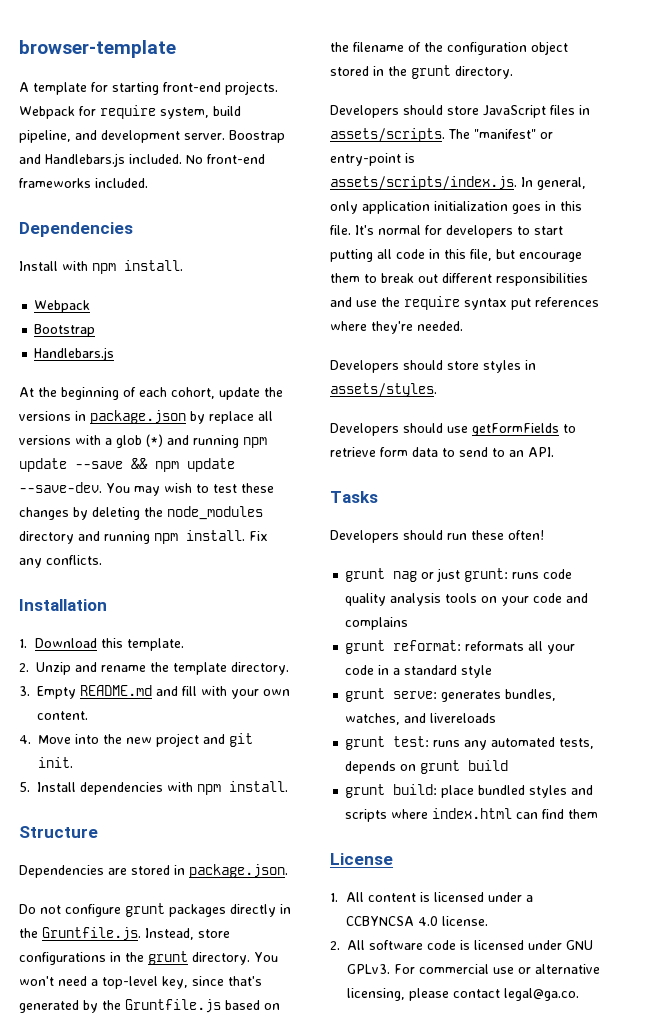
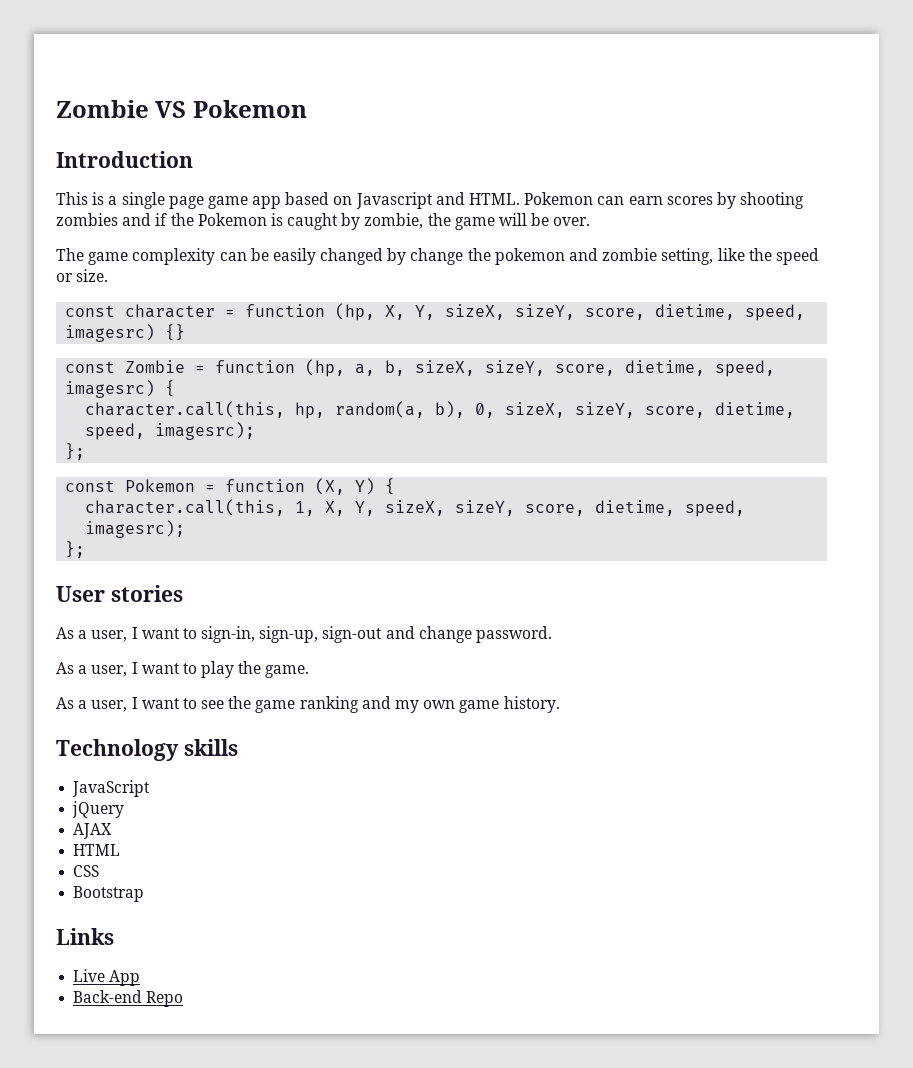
- browser-template
- A template for starting front-end projects. Webpack for require system, build pipeline, and development server. Boostrap and Handlebars.js included. No front-end frameworks included.
- Dependencies
- Install with npm install.
- Webpack
+ Zombie VS Pokemon
+ Introduction
+ This is a single page game app based on Javascript and HTML. Pokemon can earn scores by shooting zombies and if the Pokemon is caught by zombie, the game will be over.
+ The game complexity can be easily changed by change the pokemon and zombie setting, like the speed or size.
+ const character = function (hp, X, Y, sizeX, sizeY, score, dietime, speed, imagesrc) {}
+ const Zombie = function (hp, a, b, sizeX, sizeY, score, dietime, speed, imagesrc) {
+ character.call(this, hp, random(a, b), 0, sizeX, sizeY, score, dietime, speed, imagesrc);
+ };
+ const Pokemon = function (X, Y) {
+ character.call(this, 1, X, Y, sizeX, sizeY, score, dietime, speed, imagesrc);
+ };
+ User stories
+ As a user, I want to sign-in, sign-up, sign-out and change password.
+ As a user, I want to play the game.
+ As a user, I want to see the game ranking and my own game history.
+ Technology skills
+ JavaScript
+ jQuery
+ AJAX
+ HTML
+ CSS
  Bootstrap
- Handlebars.js
- At the beginning of each cohort, update the versions in package.json by replace all versions with a glob (*) and running npm update --save && npm update --save-dev. You may wish to test these changes by deleting the node_modules directory and running npm install. Fix any conflicts.
- Installation
- 1. Download this template.
- 2. Unzip and rename the template directory.
- 3. Empty README.md and fill with your own content.
- 4. Move into the new project and git init.
- 5. Install dependencies with npm install.
- Structure
- Dependencies are stored in package.json.
- Do not configure grunt packages directly in the Gruntfile.js. Instead, store configurations in the grunt directory. You won't need a top-level key, since that's generated by the Gruntfile.js based on the filename of the configuration object stored in the grunt directory.
- Developers should store JavaScript files in assets/scripts. The "manifest" or entry-point is assets/scripts/index.js. In general, only application initialization goes in this file. It's normal for developers to start putting all code in this file, but encourage them to break out different responsibilities and use the require syntax put references where they're needed.
- Developers should store styles in assets/styles.
- Developers should use getFormFields to retrieve form data to send to an API.
- Tasks
- Developers should run these often!
- grunt nag or just grunt: runs code quality analysis tools on your code and complains
- grunt reformat: reformats all your code in a standard style
- grunt serve: generates bundles, watches, and livereloads
- grunt test: runs any automated tests, depends on grunt build
- grunt build: place bundled styles and scripts where index.html can find them
- License
- 1. All content is licensed under a CCBYNCSA 4.0 license.
- 2. All software code is licensed under GNU GPLv3. For commercial use or alternative licensing, please contact legal@ga.co.
+ Links
+ Live App
+ Back-end Repo

